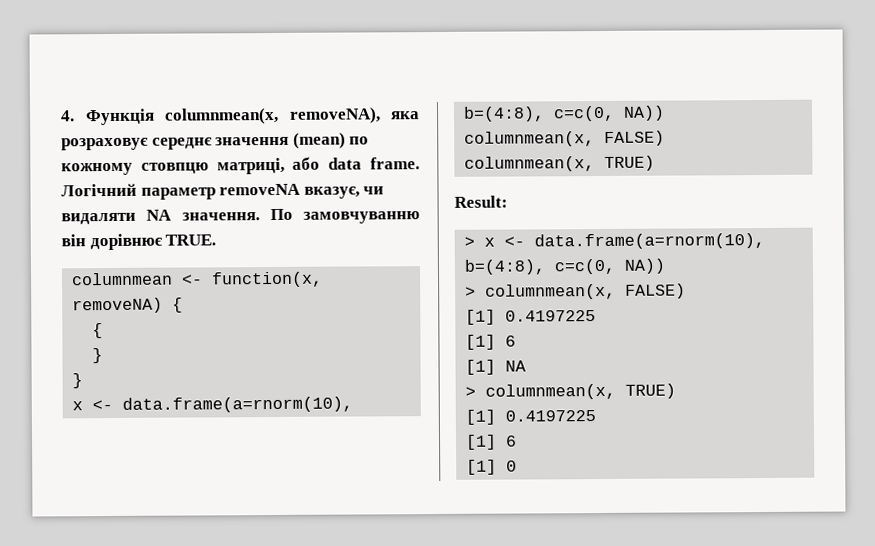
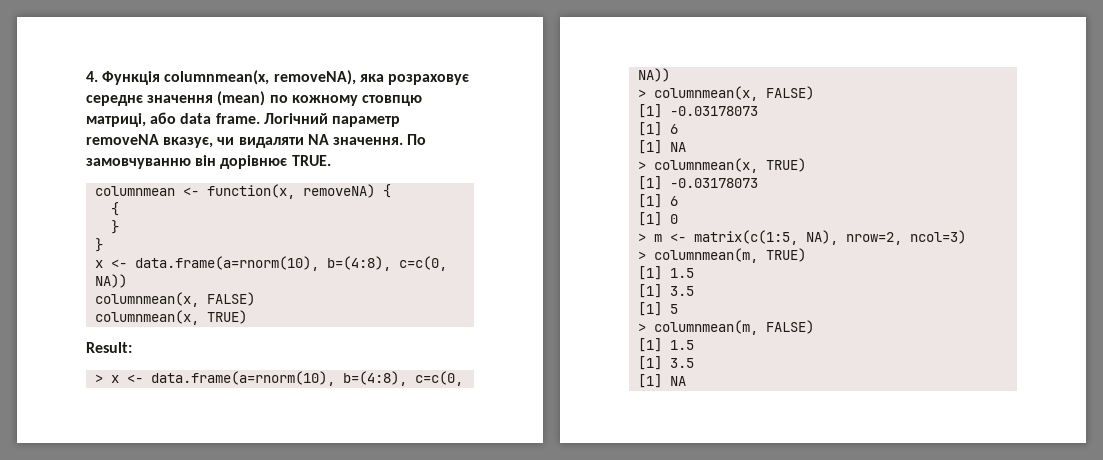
  > columnmean(x, FALSE)
- [1] 0.4197225
+ [1] -0.03178073
  > columnmean(x, TRUE)
- [1] 0.4197225
+ [1] -0.03178073
+ > m <- matrix(c(1:5, NA), nrow=2, ncol=3)
+ > columnmean(m, TRUE)
+ [1] 1.5
+ [1] 3.5
+ [1] 5
+ > columnmean(m, FALSE)
+ [1] 1.5
+ [1] 3.5
+ [1] NA

